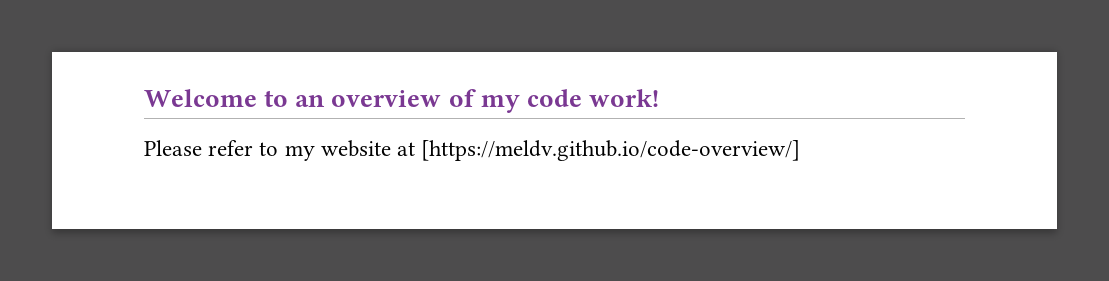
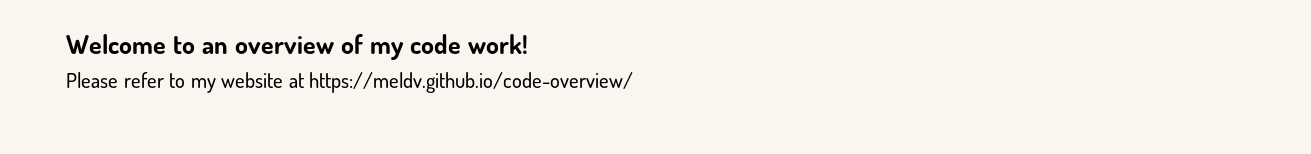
- Please refer to my website at [https://meldv.github.io/code-overview/]
+ Please refer to my website at https://meldv.github.io/code-overview/

